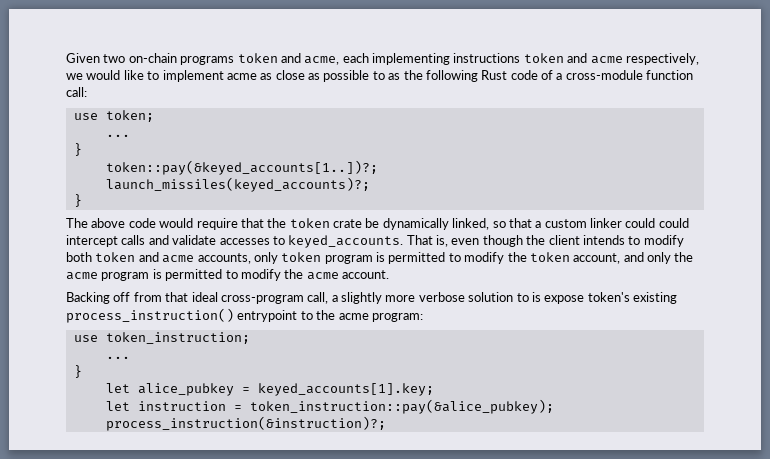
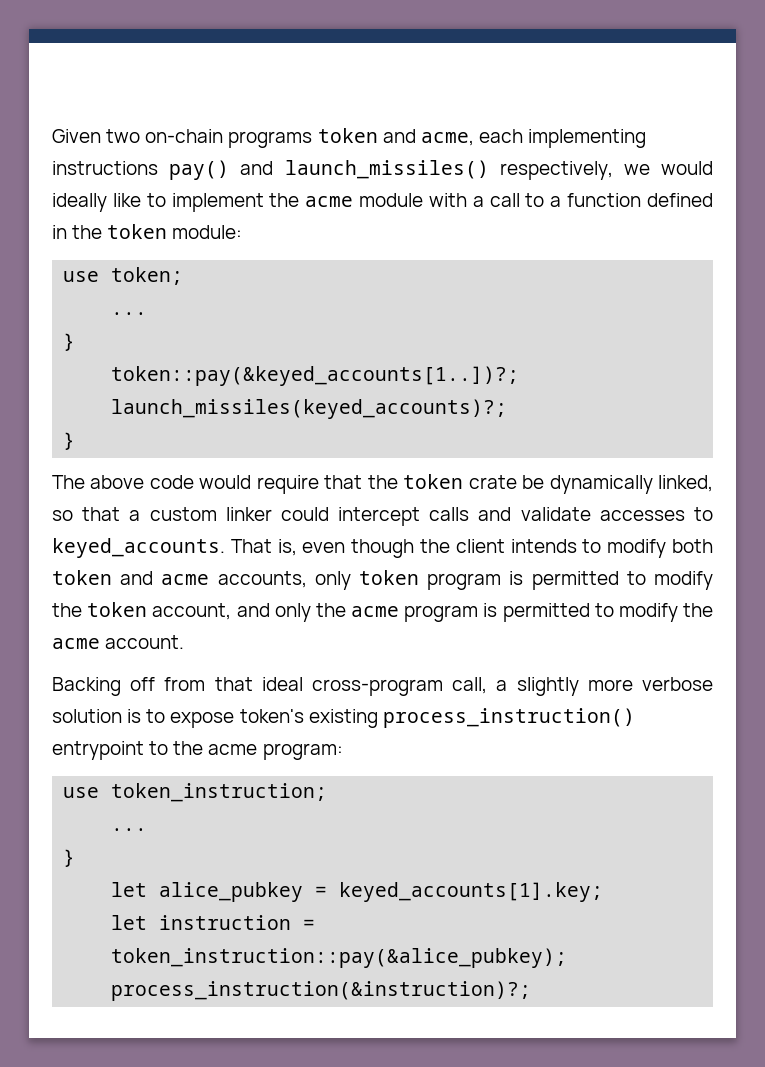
- Given two on-chain programs token and acme, each implementing instructions token and acme respectively, we would like to implement acme as close as possible to as the following Rust code of a cross-module function call:
+ Given two on-chain programs token and acme, each implementing instructions pay() and launch_missiles() respectively, we would ideally like to implement the acme module with a call to a function defined in the token module:
- The above code would require that the token crate be dynamically linked, so that a custom linker could could intercept calls and validate accesses to keyed_accounts.
+ The above code would require that the token crate be dynamically linked, so that a custom linker could intercept calls and validate accesses to keyed_accounts.
- Backing off from that ideal cross-program call, a slightly more verbose solution to is expose token's existing process_instruction() entrypoint to the acme program:
+ Backing off from that ideal cross-program call, a slightly more verbose solution is to expose token's existing process_instruction() entrypoint to the acme program:

